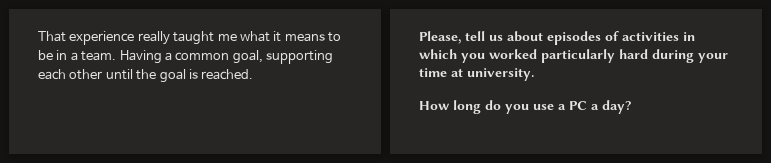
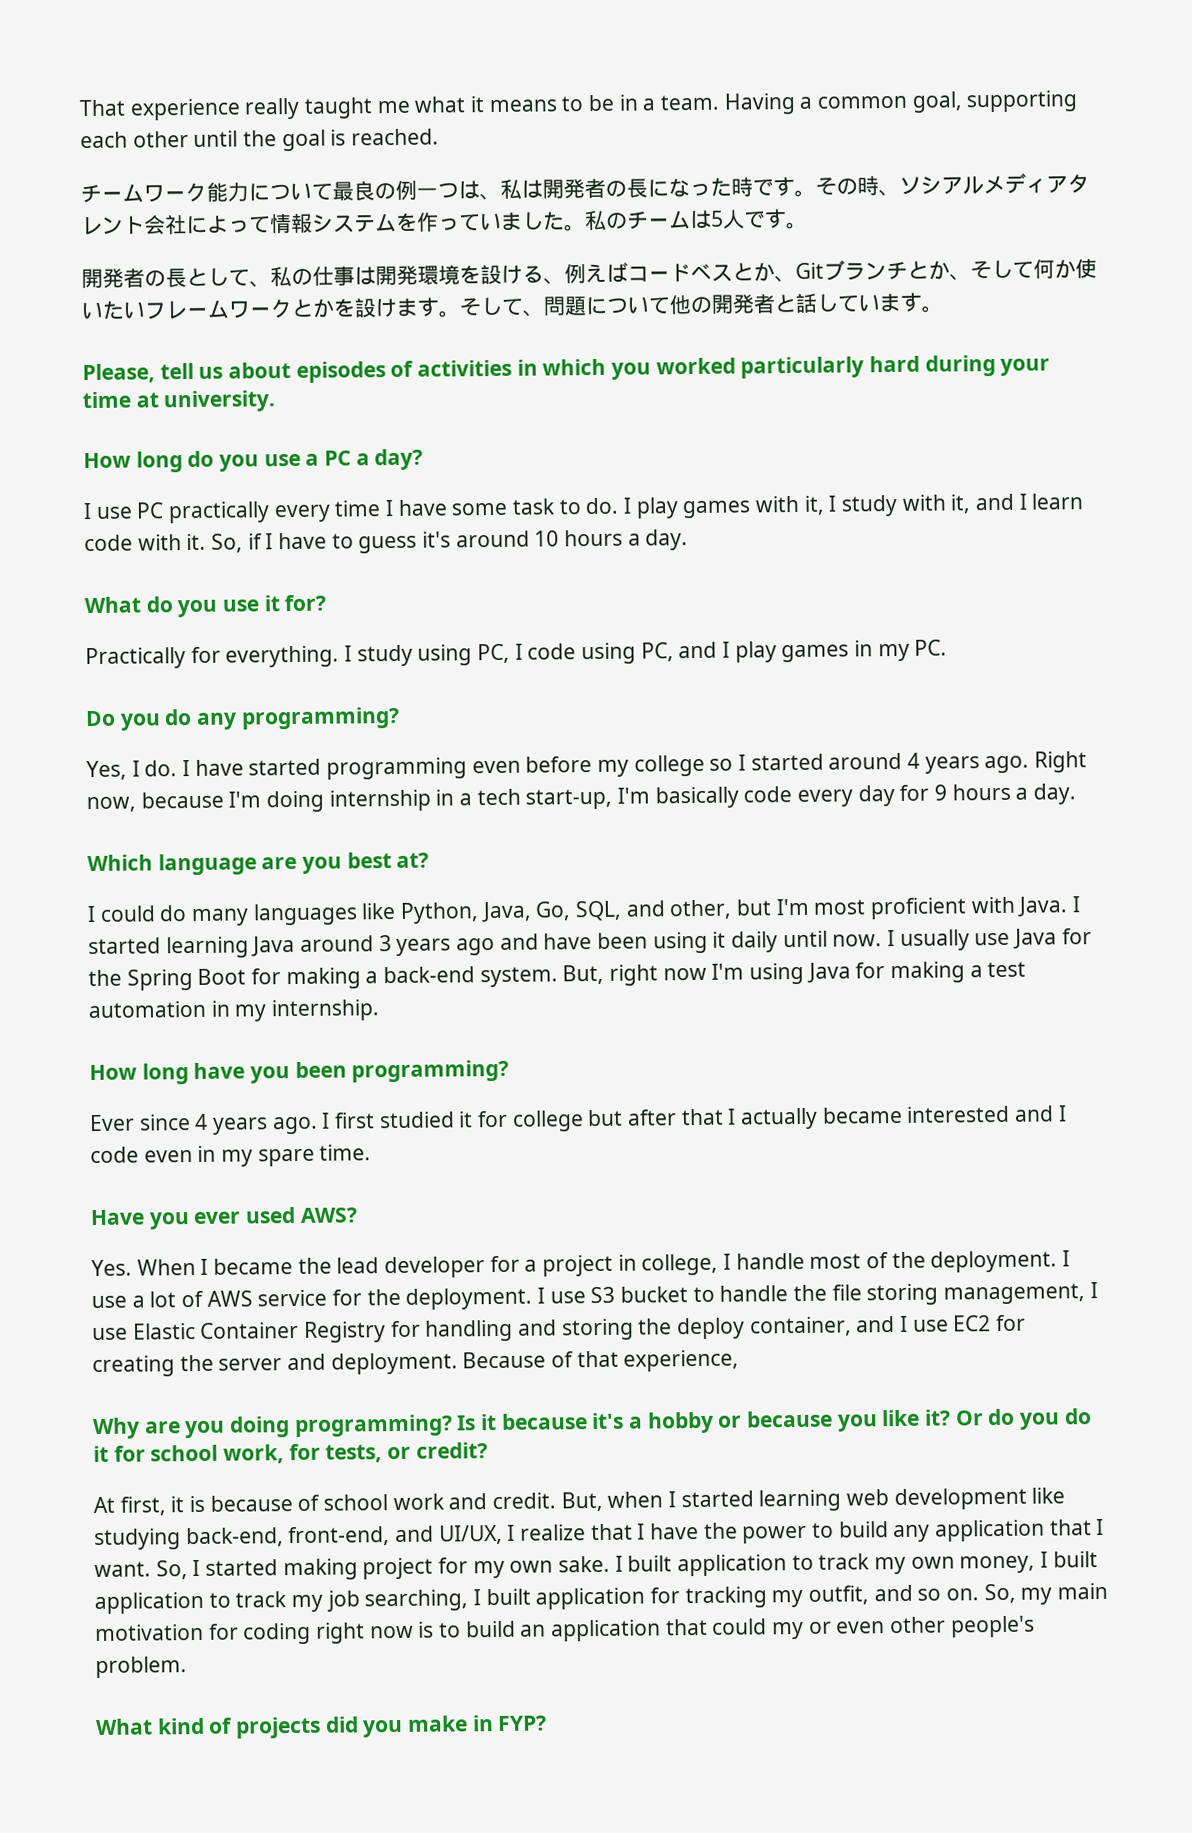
+ チームワーク能力について最良の例一つは、私は開発者の長になった時です。その時、ソシアルメディアタレント会社によって情報システムを作っていました。私のチームは5人です。
+ 開発者の長として、私の仕事は開発環境を設ける、例えばコードベスとか、Gitブランチとか、そして何か使いたいフレームワークとかを設けます。そして、問題について他の開発者と話しています。
+ I use PC practically every time I have some task to do. I play games with it, I study with it, and I learn code with it. So, if I have to guess it's around 10 hours a day.
+ What do you use it for?
+ Practically for everything. I study using PC, I code using PC, and I play games in my PC.
+ Do you do any programming?
+ Yes, I do. I have started programming even before my college so I started around 4 years ago. Right now, because I'm doing internship in a tech start-up, I'm basically code every day for 9 hours a day.
+ Which language are you best at?
+ I could do many languages like Python, Java, Go, SQL, and other, but I'm most proficient with Java. I started learning Java around 3 years ago and have been using it daily until now. I usually use Java for the Spring Boot for making a back-end system. But, right now I'm using Java for making a test automation in my internship.
+ How long have you been programming?
+ Ever since 4 years ago. I first studied it for college but after that I actually became interested and I code even in my spare time.
+ Have you ever used AWS?
+ Yes. When I became the lead developer for a project in college, I handle most of the deployment. I use a lot of AWS service for the deployment. I use S3 bucket to handle the file storing management, I use Elastic Container Registry for handling and storing the deploy container, and I use EC2 for creating the server and deployment. Because of that experience,
+ Why are you doing programming? Is it because it's a hobby or because you like it? Or do you do it for school work, for tests, or credit?
+ At first, it is because of school work and credit. But, when I started learning web development like studying back-end, front-end, and UI/UX, I realize that I have the power to build any application that I want. So, I started making project for my own sake. I built application to track my own money, I built application to track my job searching, I built application for tracking my outfit, and so on. So, my main motivation for coding right now is to build an application that could my or even other people's problem.
+ What kind of projects did you make in FYP?

